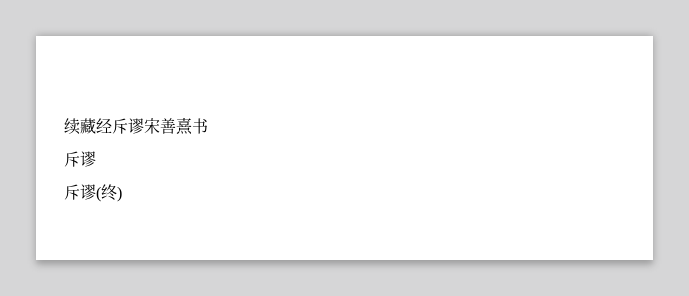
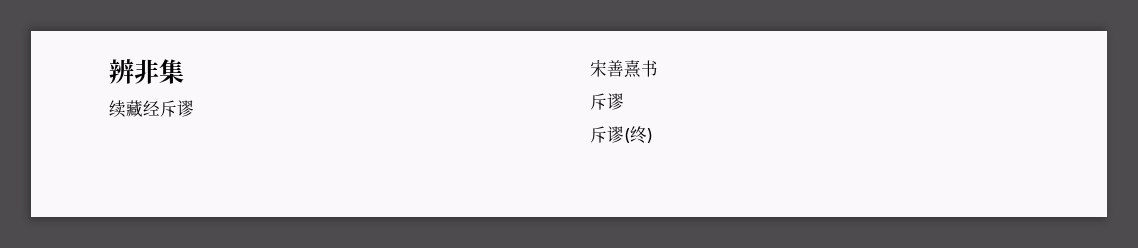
+ 辨非集
- 续藏经斥谬宋善熹书
+ 续藏经斥谬
+ 宋善熹书

